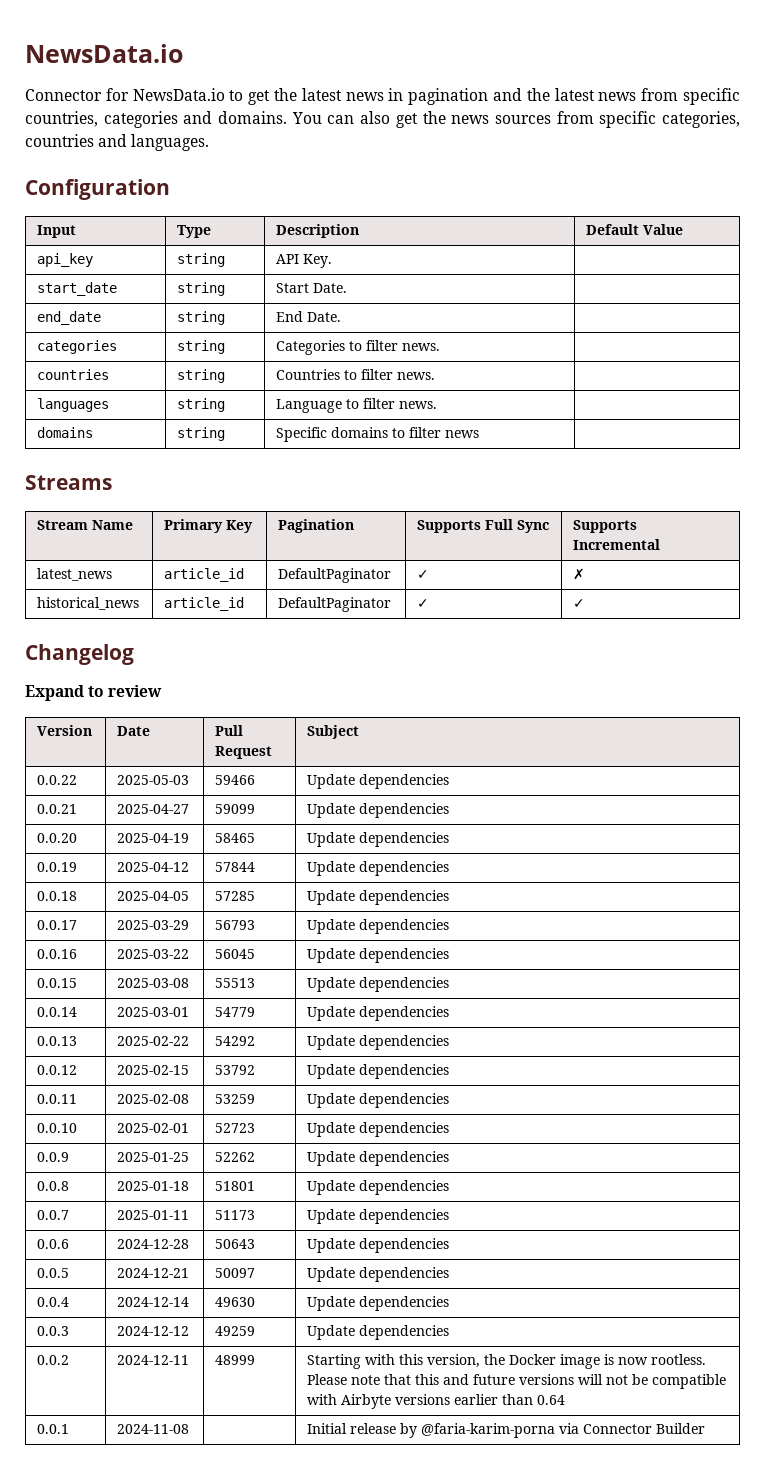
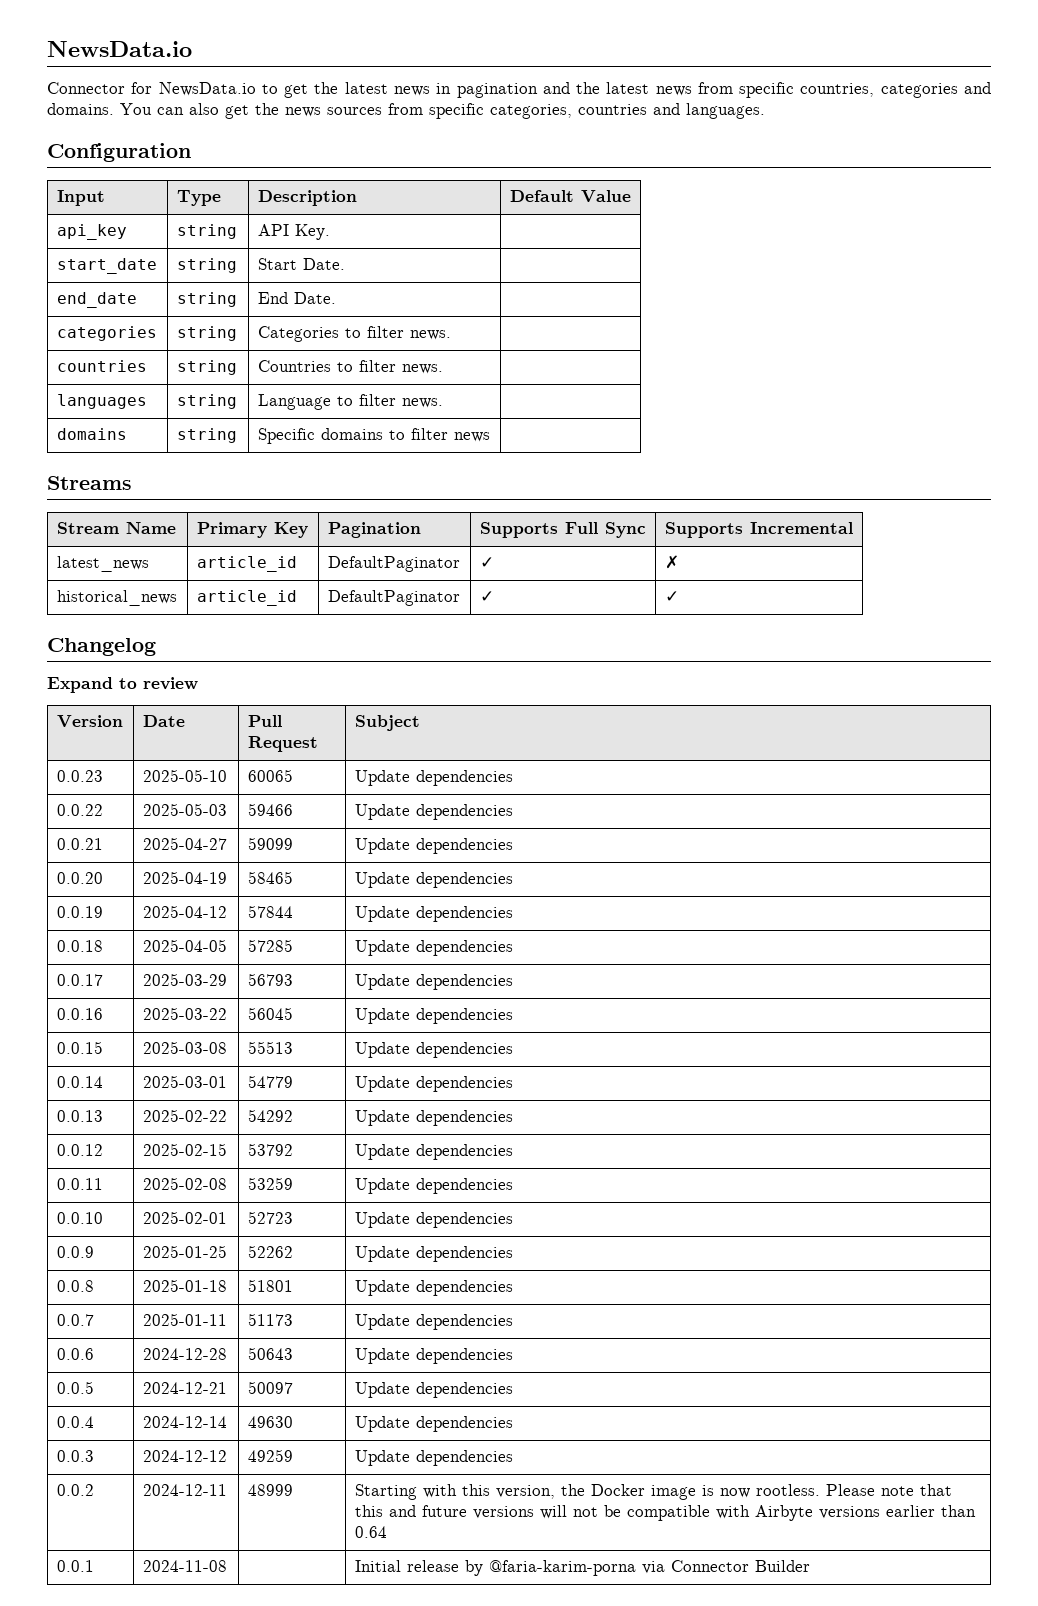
+ 0.0.23 | 2025-05-10 | 60065 | Update dependencies

